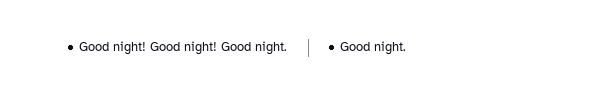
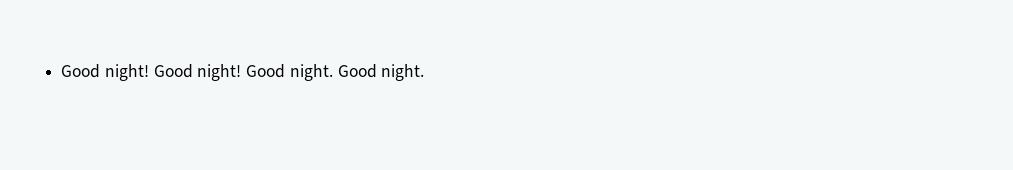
- Good night! Good night.
- Good night.
+ Good night! Good night. Good night.

